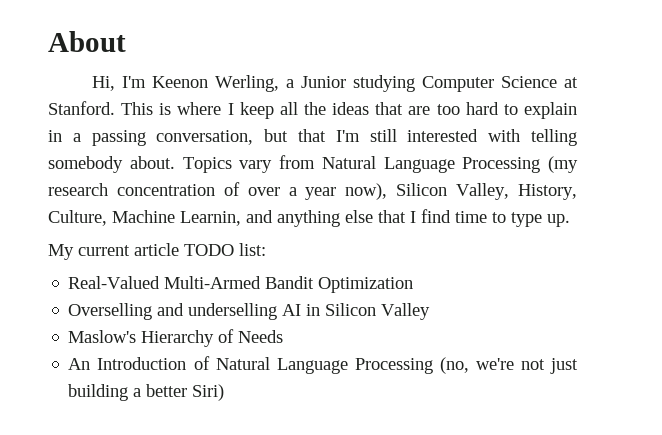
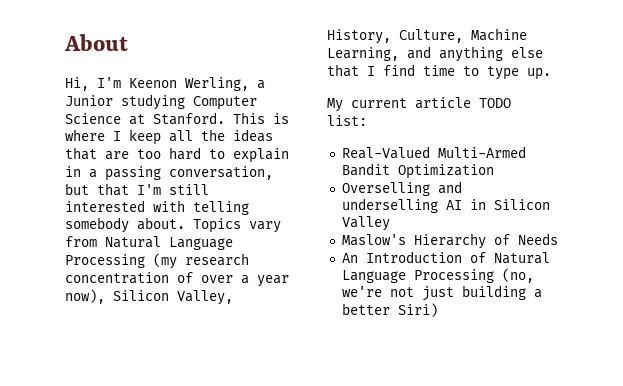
- Topics vary from Natural Language Processing (my research concentration of over a year now), Silicon Valley, History, Culture, Machine Learnin, and anything else that I find time to type up.
+ Topics vary from Natural Language Processing (my research concentration of over a year now), Silicon Valley, History, Culture, Machine Learning, and anything else that I find time to type up.

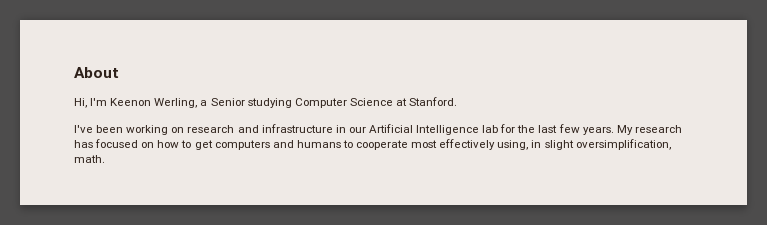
- Hi, I'm Keenon Werling, a Junior studying Computer Science at Stanford. This is where I keep all the ideas that are too hard to explain in a passing conversation, but that I'm still interested with telling somebody about. Topics vary from Natural Language Processing (my research concentration of over a year now), Silicon Valley, History, Culture, Machine Learning, and anything else that I find time to type up.
- My current article TODO list:
- Real-Valued Multi-Armed Bandit Optimization
- Overselling and underselling AI in Silicon Valley
- Maslow's Hierarchy of Needs
- An Introduction of Natural Language Processing (no, we're not just building a better Siri)
+ Hi, I'm Keenon Werling, a Senior studying Computer Science at Stanford.
+ I've been working on research and infrastructure in our Artificial Intelligence lab for the last few years. My research has focused on how to get computers and humans to cooperate most effectively using, in slight oversimplification, math.

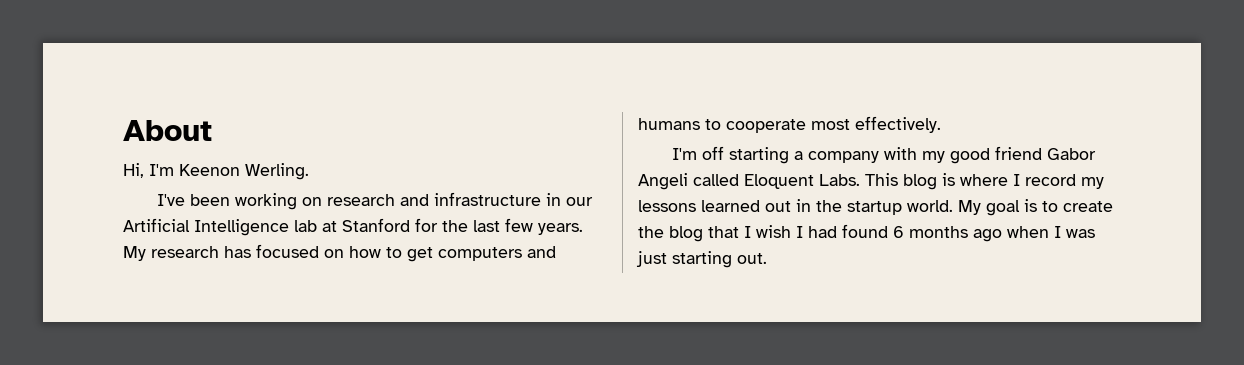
- Hi, I'm Keenon Werling, a Senior studying Computer Science at Stanford.
+ Hi, I'm Keenon Werling.
- I've been working on research and infrastructure in our Artificial Intelligence lab for the last few years.
+ I've been working on research and infrastructure in our Artificial Intelligence lab at Stanford for the last few years.
- My research has focused on how to get computers and humans to cooperate most effectively using, in slight oversimplification, math.
+ My research has focused on how to get computers and humans to cooperate most effectively.
+ I'm off starting a company with my good friend Gabor Angeli called Eloquent Labs. This blog is where I record my lessons learned out in the startup world. My goal is to create the blog that I wish I had found 6 months ago when I was just starting out.

